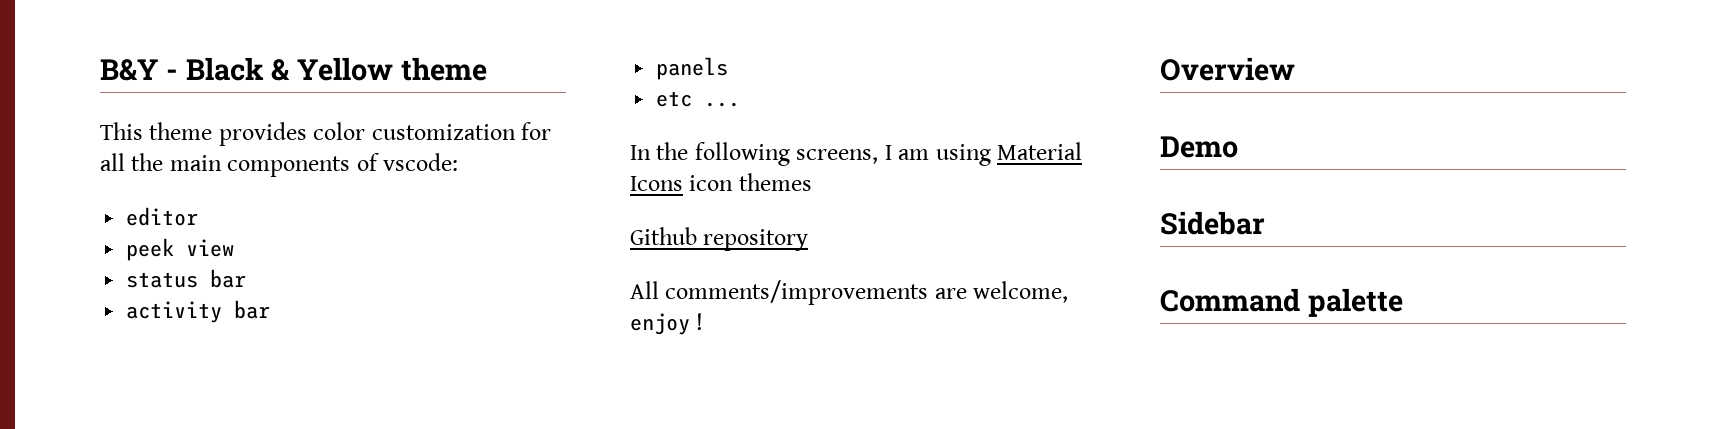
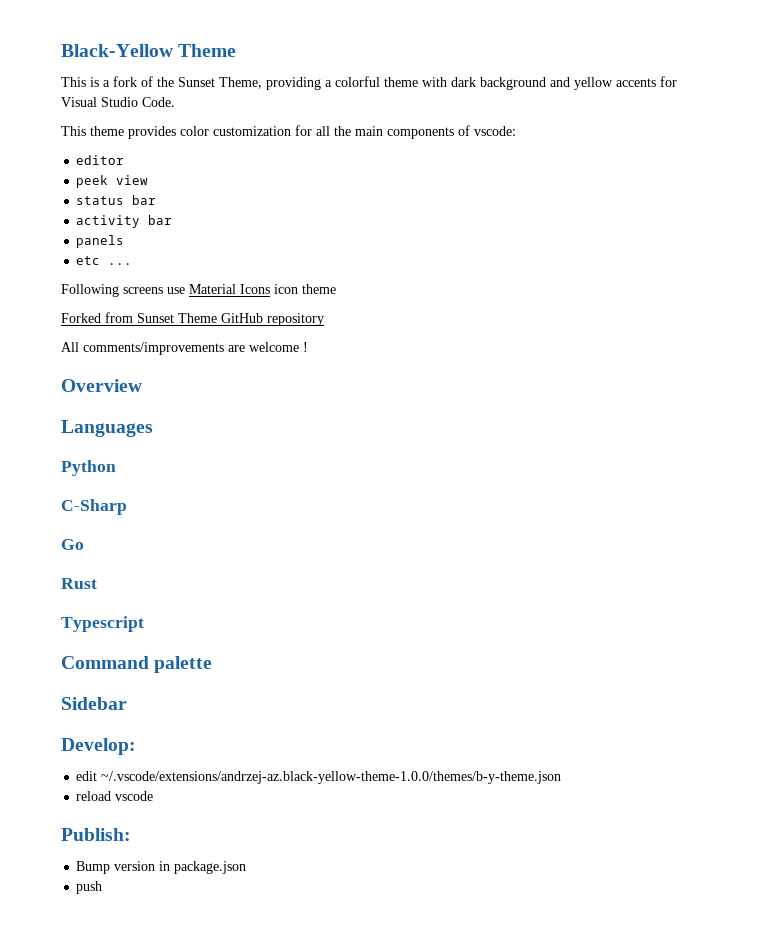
- B&Y - Black & Yellow theme
+ Black-Yellow Theme
+ This is a fork of the Sunset Theme, providing a colorful theme with dark background and yellow accents for Visual Studio Code.
- In the following screens, I am using Material Icons icon themes
- Github repository
+ Following screens use Material Icons icon theme
+ Forked from Sunset Theme GitHub repository
- All comments/improvements are welcome, enjoy !
+ All comments/improvements are welcome !
- Demo
+ Languages
+ Python
+ C-Sharp
+ Go
+ Rust
+ Typescript
+ Command palette
  Sidebar
- Command palette
+ Develop:
+ edit ~/.vscode/extensions/andrzej-az.black-yellow-theme-1.0.0/themes/b-y-theme.json
+ reload vscode
+ Publish:
+ Bump version in package.json
+ push

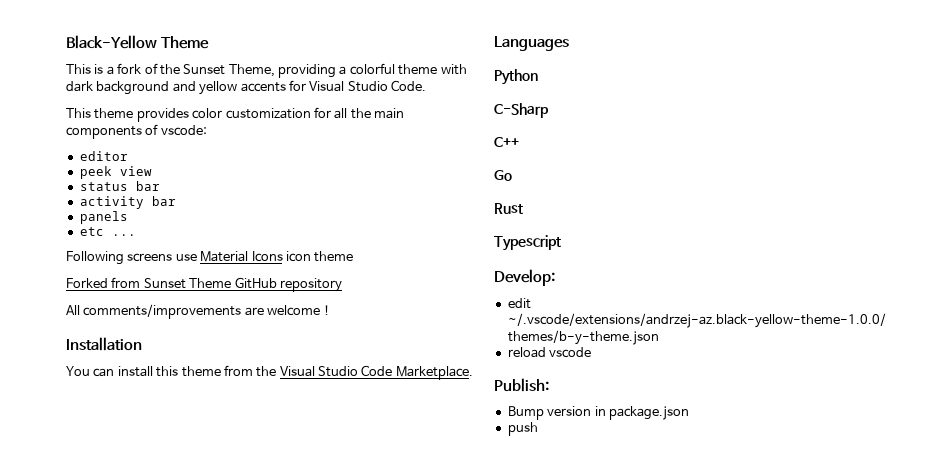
- Overview
+ Installation
+ You can install this theme from the Visual Studio Code Marketplace.
+ C++
- Command palette
- Sidebar

